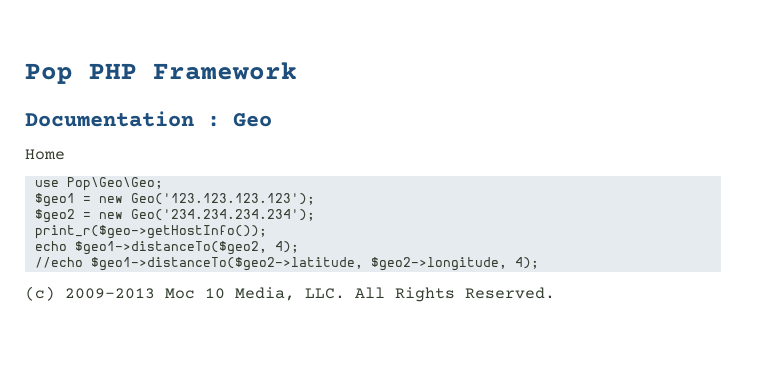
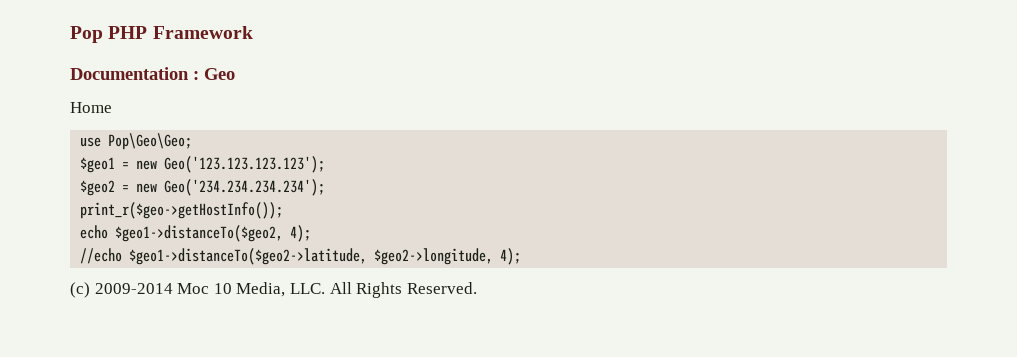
- (c) 2009-2013 Moc 10 Media, LLC. All Rights Reserved.
+ (c) 2009-2014 Moc 10 Media, LLC. All Rights Reserved.

